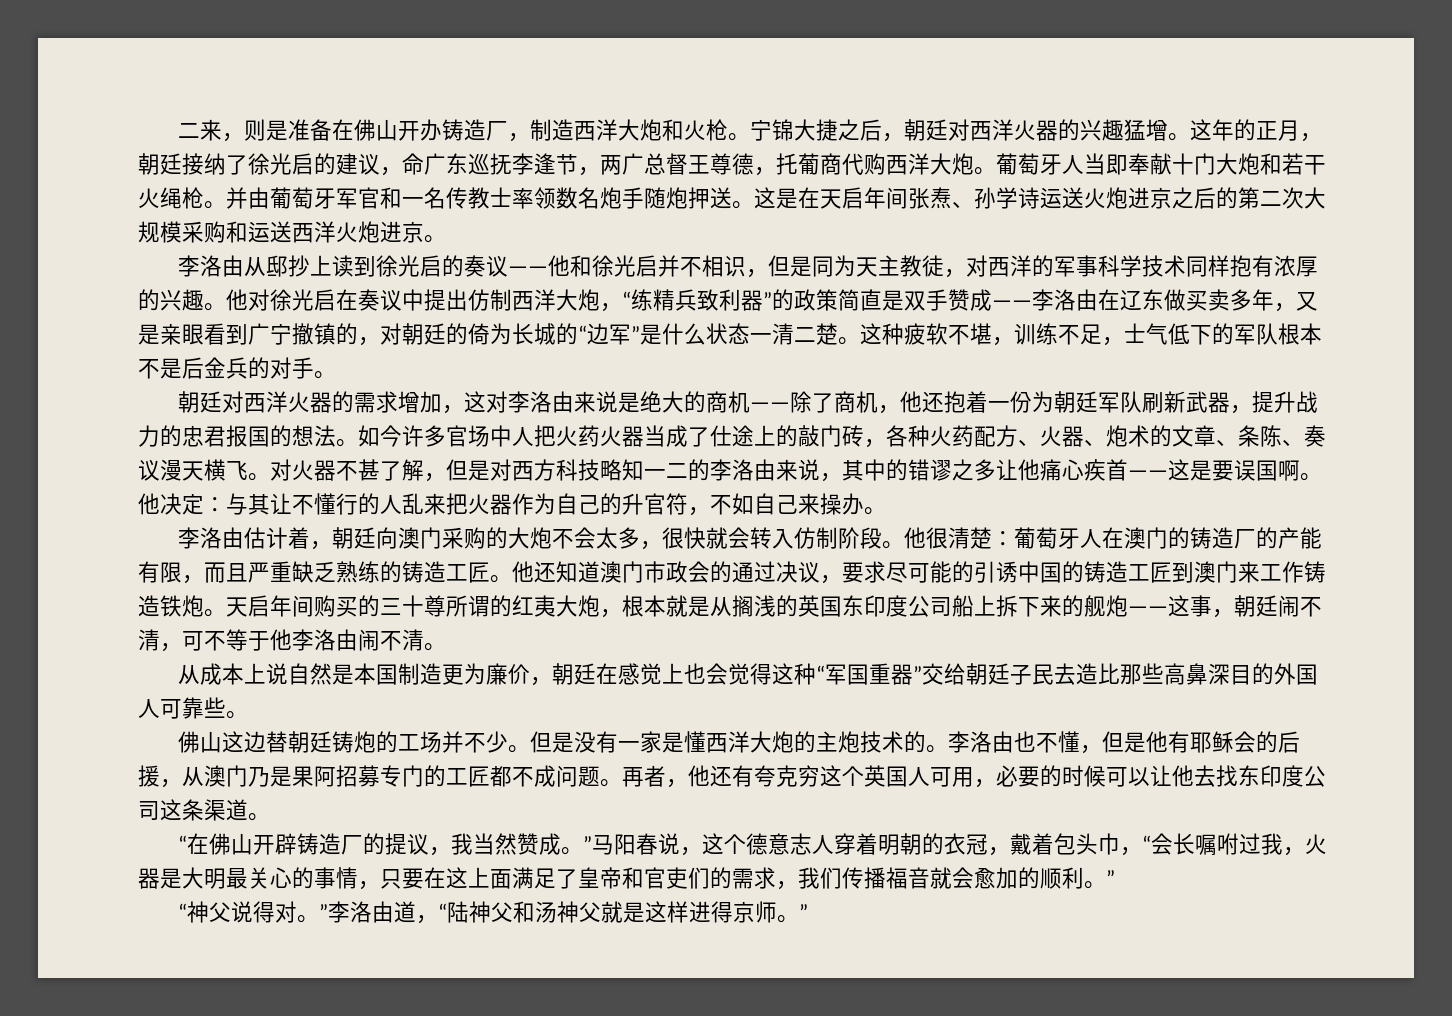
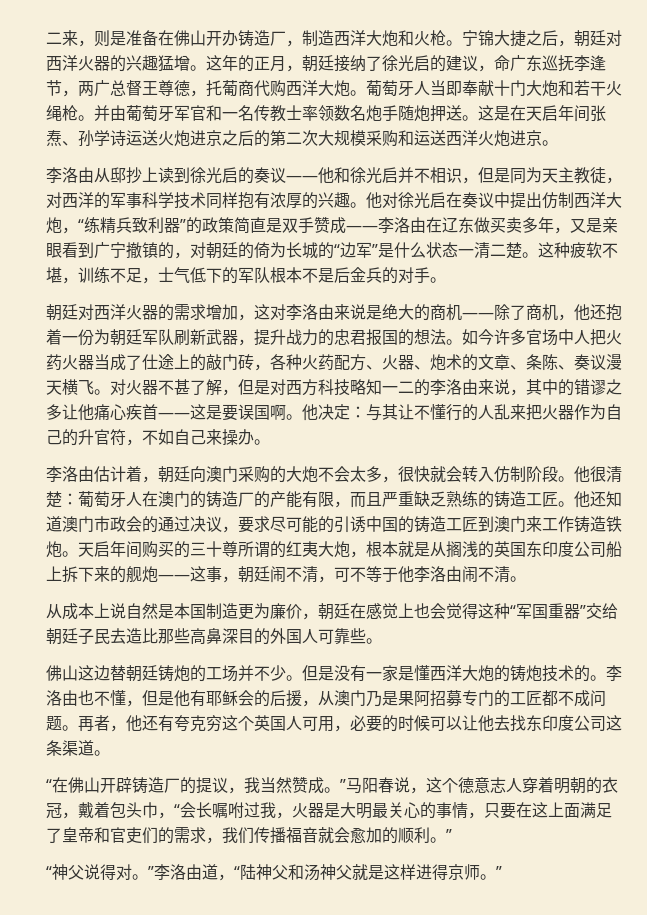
- 但是没有一家是懂西洋大炮的主炮技术的。
+ 但是没有一家是懂西洋大炮的铸炮技术的。

